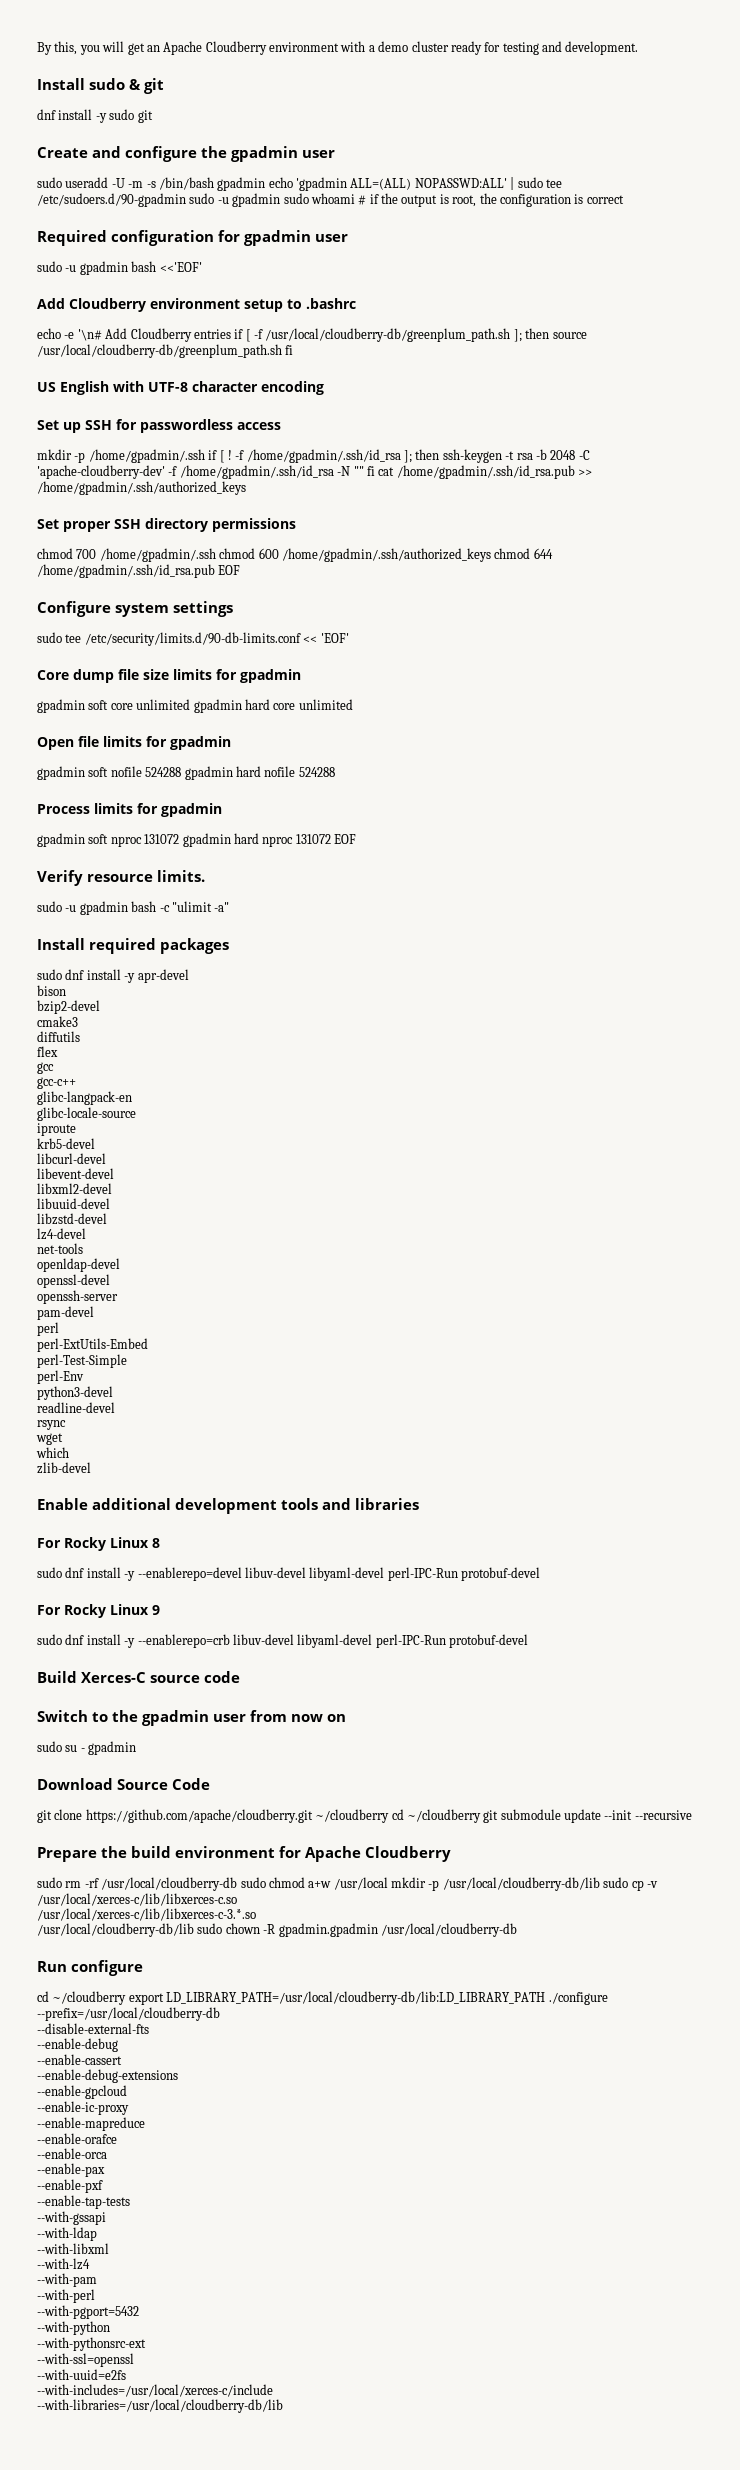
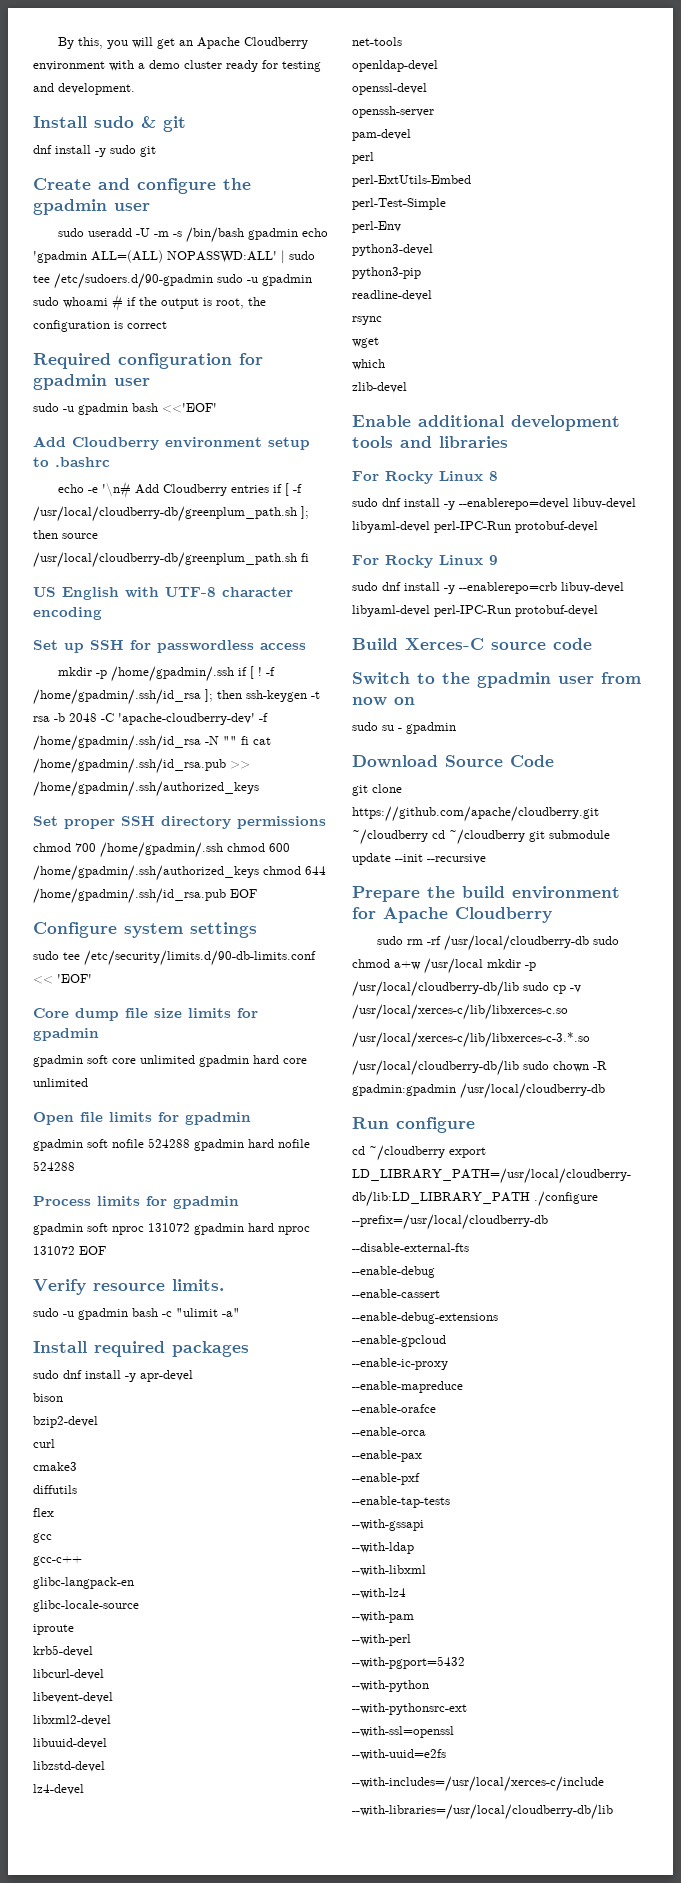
+ curl
+ python3-pip
- /usr/local/cloudberry-db/lib sudo chown -R gpadmin.gpadmin /usr/local/cloudberry-db
+ /usr/local/cloudberry-db/lib sudo chown -R gpadmin:gpadmin /usr/local/cloudberry-db

